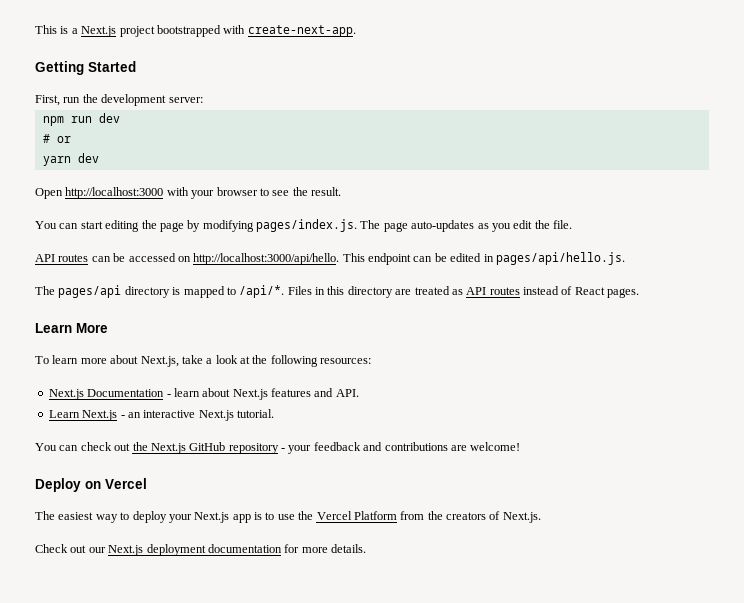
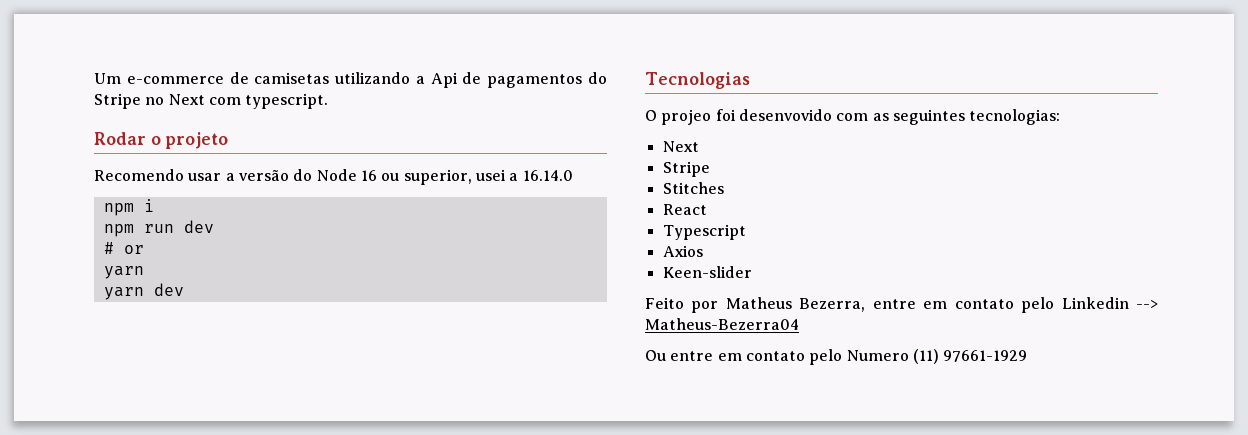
- This is a Next.js project bootstrapped with create-next-app.
- Getting Started
- First, run the development server:
+ Um e-commerce de camisetas utilizando a Api de pagamentos do Stripe no Next com typescript.
+ Rodar o projeto
+ Recomendo usar a versão do Node 16 ou superior, usei a 16.14.0
+ npm i
  # or
+ yarn
  yarn dev
- Open http://localhost:3000 with your browser to see the result.
- You can start editing the page by modifying pages/index.js. The page auto-updates as you edit the file.
- API routes can be accessed on http://localhost:3000/api/hello. This endpoint can be edited in pages/api/hello.js.
- The pages/api directory is mapped to /api/*. Files in this directory are treated as API routes instead of React pages.
- Learn More
- To learn more about Next.js, take a look at the following resources:
- Next.js Documentation - learn about Next.js features and API.
- Learn Next.js - an interactive Next.js tutorial.
- You can check out the Next.js GitHub repository - your feedback and contributions are welcome!
- Deploy on Vercel
- The easiest way to deploy your Next.js app is to use the Vercel Platform from the creators of Next.js.
- Check out our Next.js deployment documentation for more details.
+ Tecnologias
+ O projeo foi desenvovido com as seguintes tecnologias:
+ Next
+ Stripe
+ Stitches
+ React
+ Typescript
+ Axios
+ Keen-slider
+ Feito por Matheus Bezerra, entre em contato pelo Linkedin --> Matheus-Bezerra04
+ Ou entre em contato pelo Numero (11) 97661-1929

